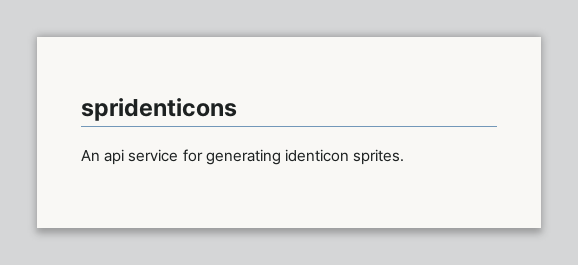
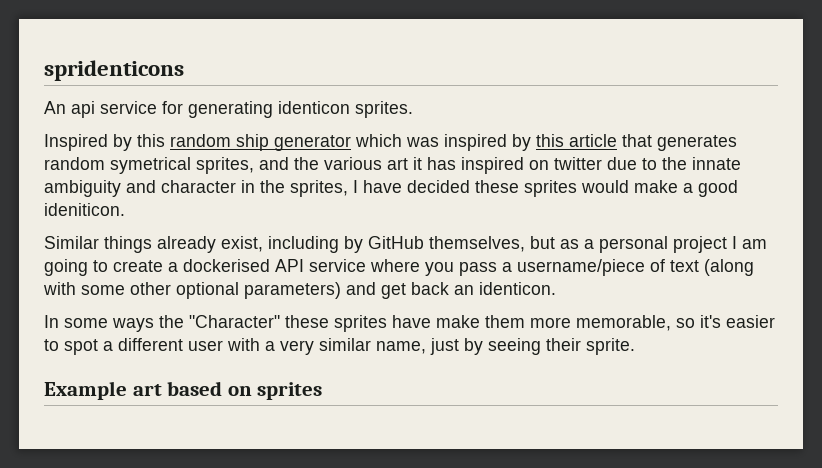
+ Inspired by this random ship generator which was inspired by this article that generates random symetrical sprites, and the various art it has inspired on twitter due to the innate ambiguity and character in the sprites, I have decided these sprites would make a good ideniticon.
+ Similar things already exist, including by GitHub themselves, but as a personal project I am going to create a dockerised API service where you pass a username/piece of text (along with some other optional parameters) and get back an identicon.
+ In some ways the "Character" these sprites have make them more memorable, so it's easier to spot a different user with a very similar name, just by seeing their sprite.
+ Example art based on sprites

